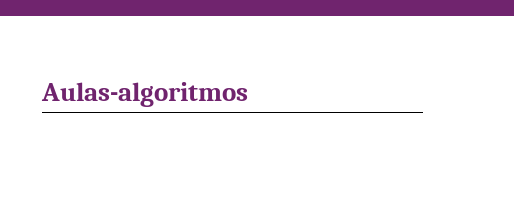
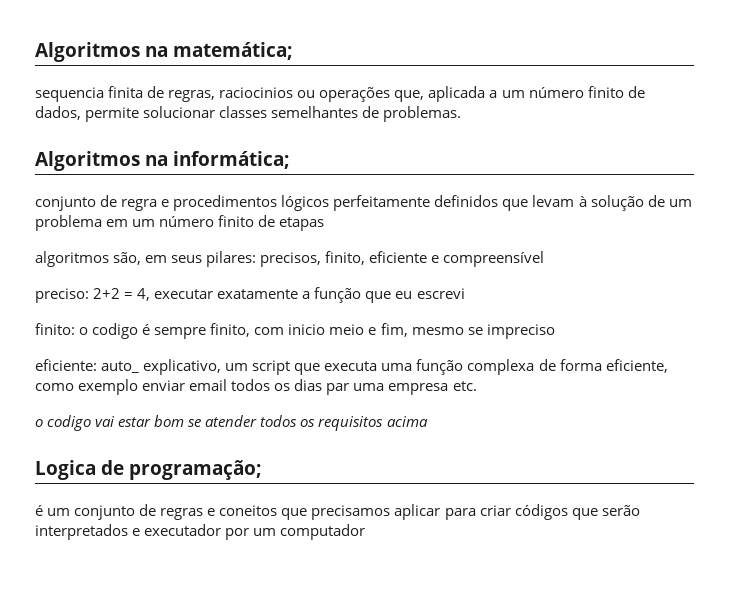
- Aulas-algoritmos
+ Algoritmos na matemática;
+ sequencia finita de regras, raciocinios ou operações que, aplicada a um número finito de dados, permite solucionar classes semelhantes de problemas.
+ Algoritmos na informática;
+ conjunto de regra e procedimentos lógicos perfeitamente definidos que levam à solução de um problema em um número finito de etapas
+ algoritmos são, em seus pilares: precisos, finito, eficiente e compreensível
+ preciso: 2+2 = 4, executar exatamente a função que eu escrevi
+ finito: o codigo é sempre finito, com inicio meio e fim, mesmo se impreciso
+ eficiente: auto_ explicativo, um script que executa uma função complexa de forma eficiente, como exemplo enviar email todos os dias par uma empresa etc.
+ o codigo vai estar bom se atender todos os requisitos acima
+ Logica de programação;
+ é um conjunto de regras e coneitos que precisamos aplicar para criar códigos que serão interpretados e executador por um computador

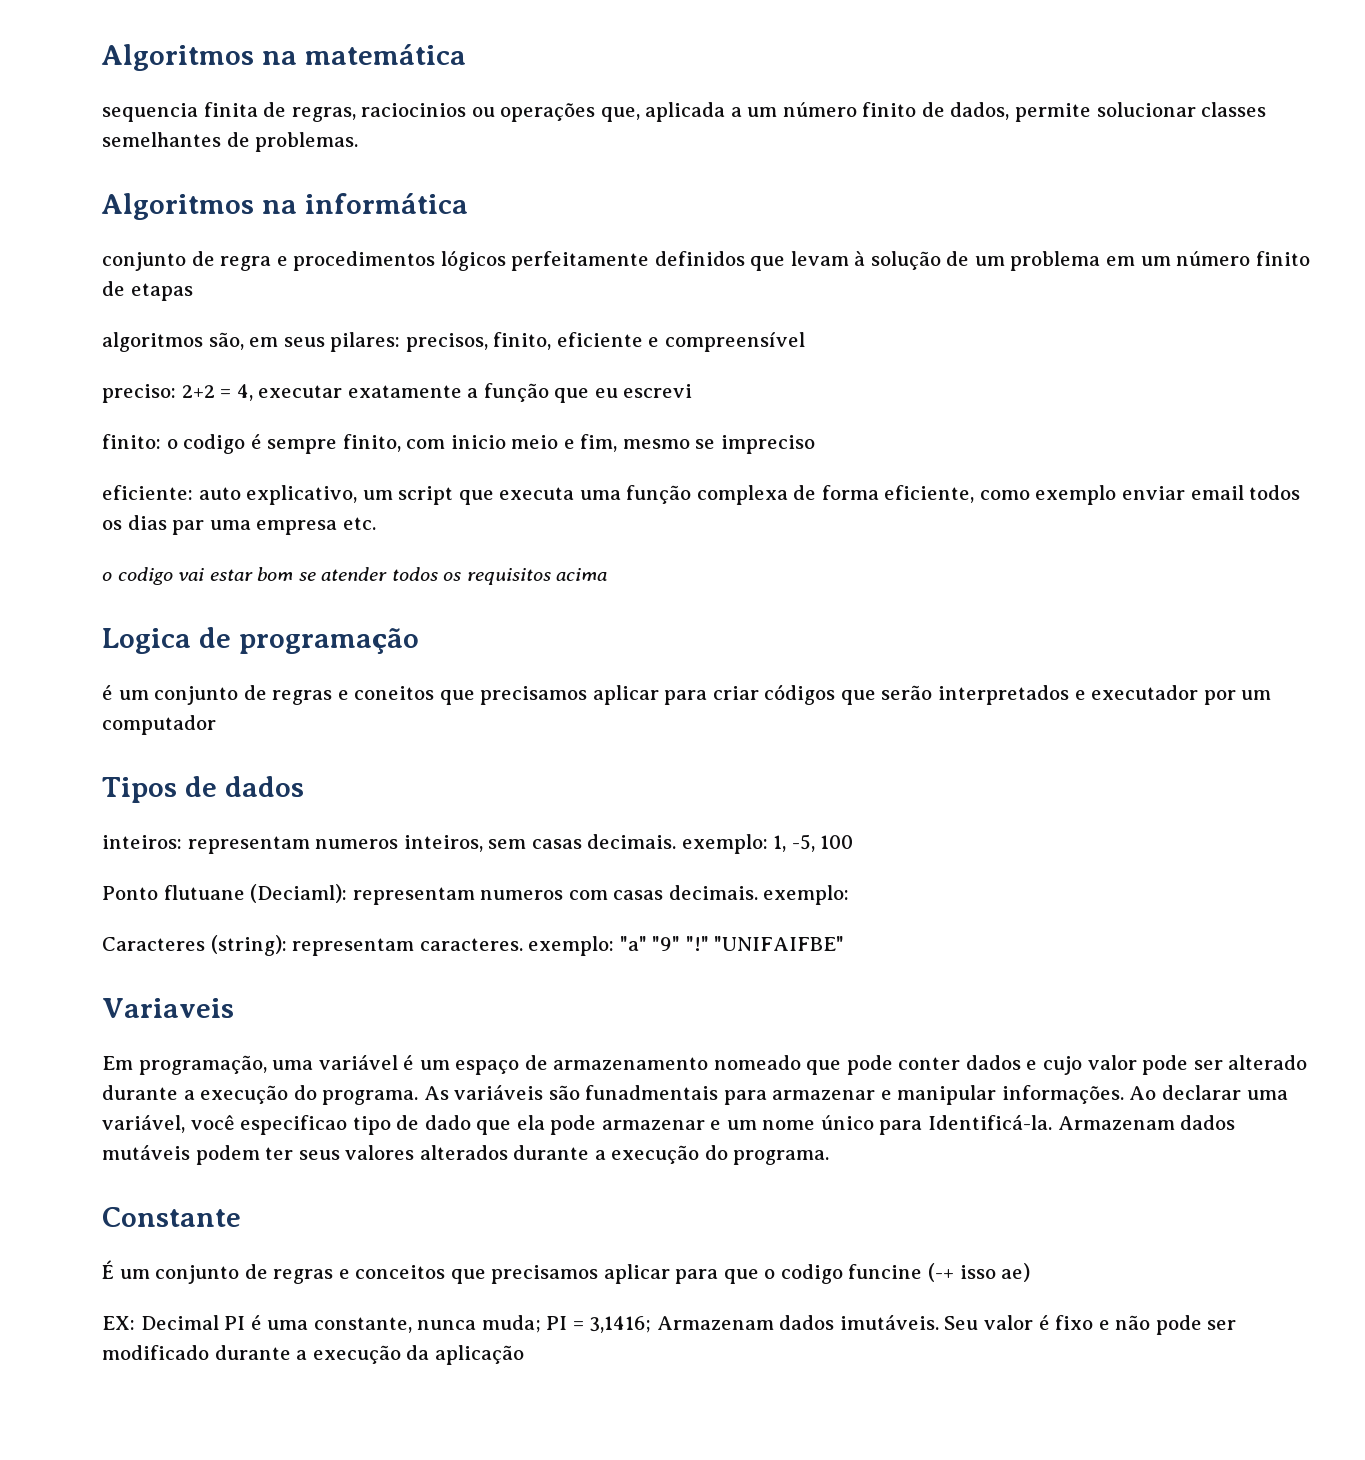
- Algoritmos na matemática;
+ Algoritmos na matemática
- Algoritmos na informática;
+ Algoritmos na informática
- eficiente: auto_ explicativo, um script que executa uma função complexa de forma eficiente, como exemplo enviar email todos os dias par uma empresa etc.
+ eficiente: auto explicativo, um script que executa uma função complexa de forma eficiente, como exemplo enviar email todos os dias par uma empresa etc.
- Logica de programação;
+ Logica de programação
+ Tipos de dados
+ inteiros: representam numeros inteiros, sem casas decimais. exemplo: 1, -5, 100
+ Ponto flutuane (Deciaml): representam numeros com casas decimais. exemplo:
+ Caracteres (string): representam caracteres. exemplo: "a" "9" "!" "UNIFAIFBE"
+ Variaveis
+ Em programação, uma variável é um espaço de armazenamento nomeado que pode conter dados e cujo valor pode ser alterado durante a execução do programa. As variáveis são funadmentais para armazenar e manipular informações. Ao declarar uma variável, você especificao tipo de dado que ela pode armazenar e um nome único para Identificá-la. Armazenam dados mutáveis podem ter seus valores alterados durante a execução do programa.
+ Constante
+ É um conjunto de regras e conceitos que precisamos aplicar para que o codigo funcine (-+ isso ae)
+ EX: Decimal PI é uma constante, nunca muda; PI = 3,1416; Armazenam dados imutáveis. Seu valor é fixo e não pode ser modificado durante a execução da aplicação

